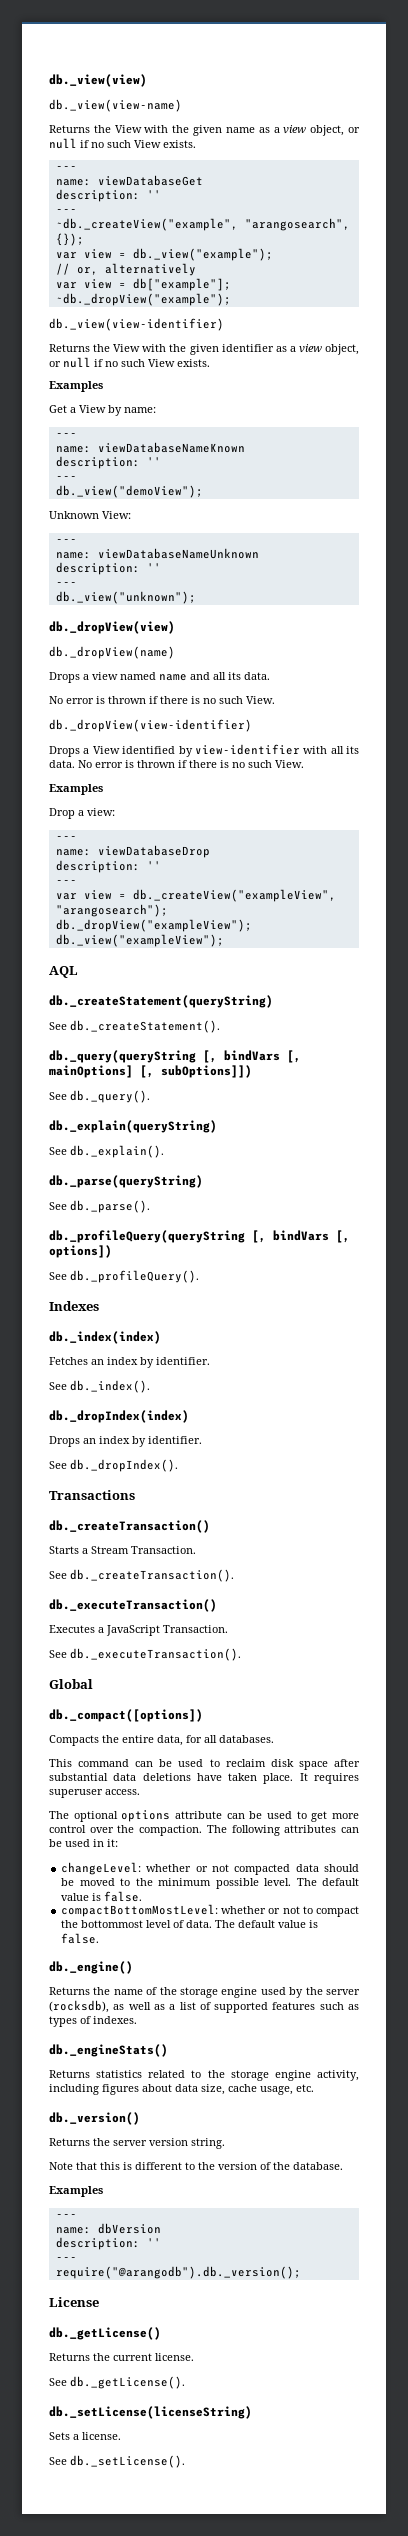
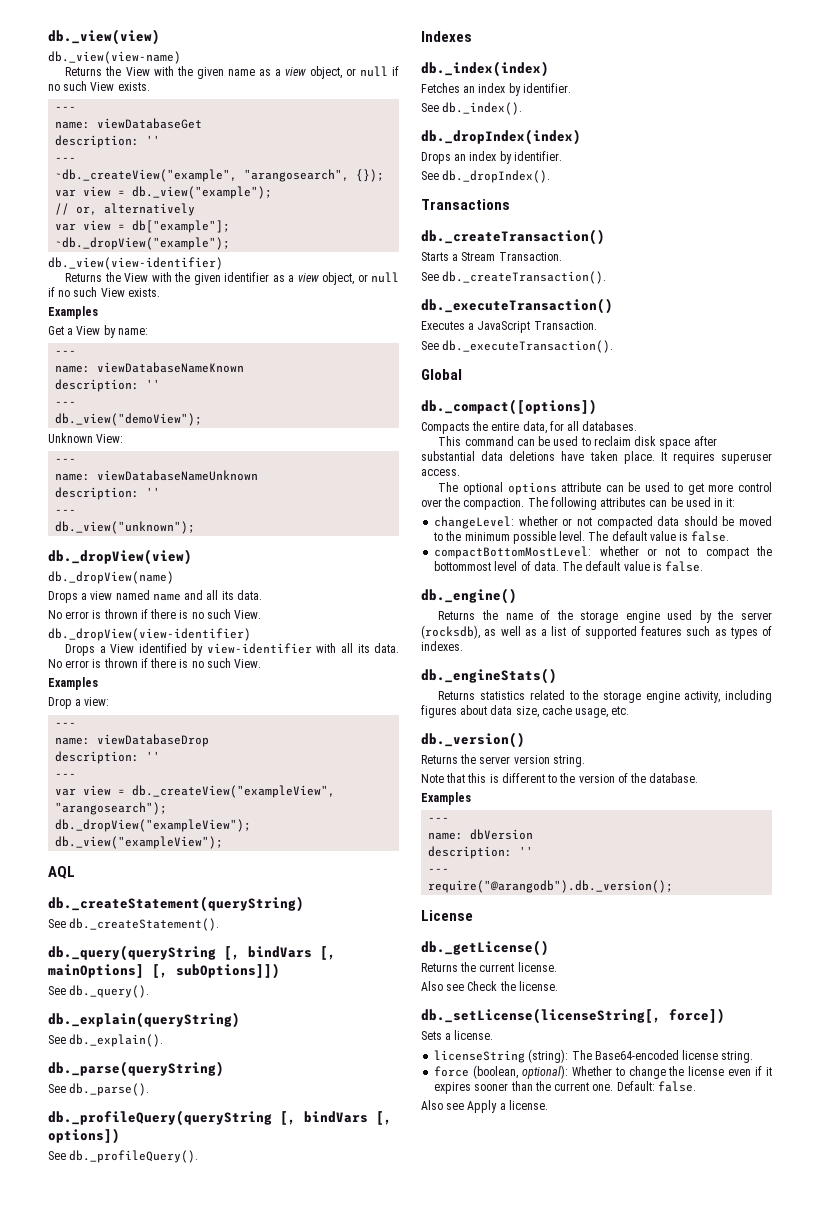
- See db._getLicense().
- db._setLicense(licenseString)
+ Also see Check the license.
+ db._setLicense(licenseString[, force])
  Sets a license.
- See db._setLicense().
+ licenseString (string): The Base64-encoded license string.
+ force (boolean, optional): Whether to change the license even if it expires sooner than the current one. Default: false.
+ Also see Apply a license.

